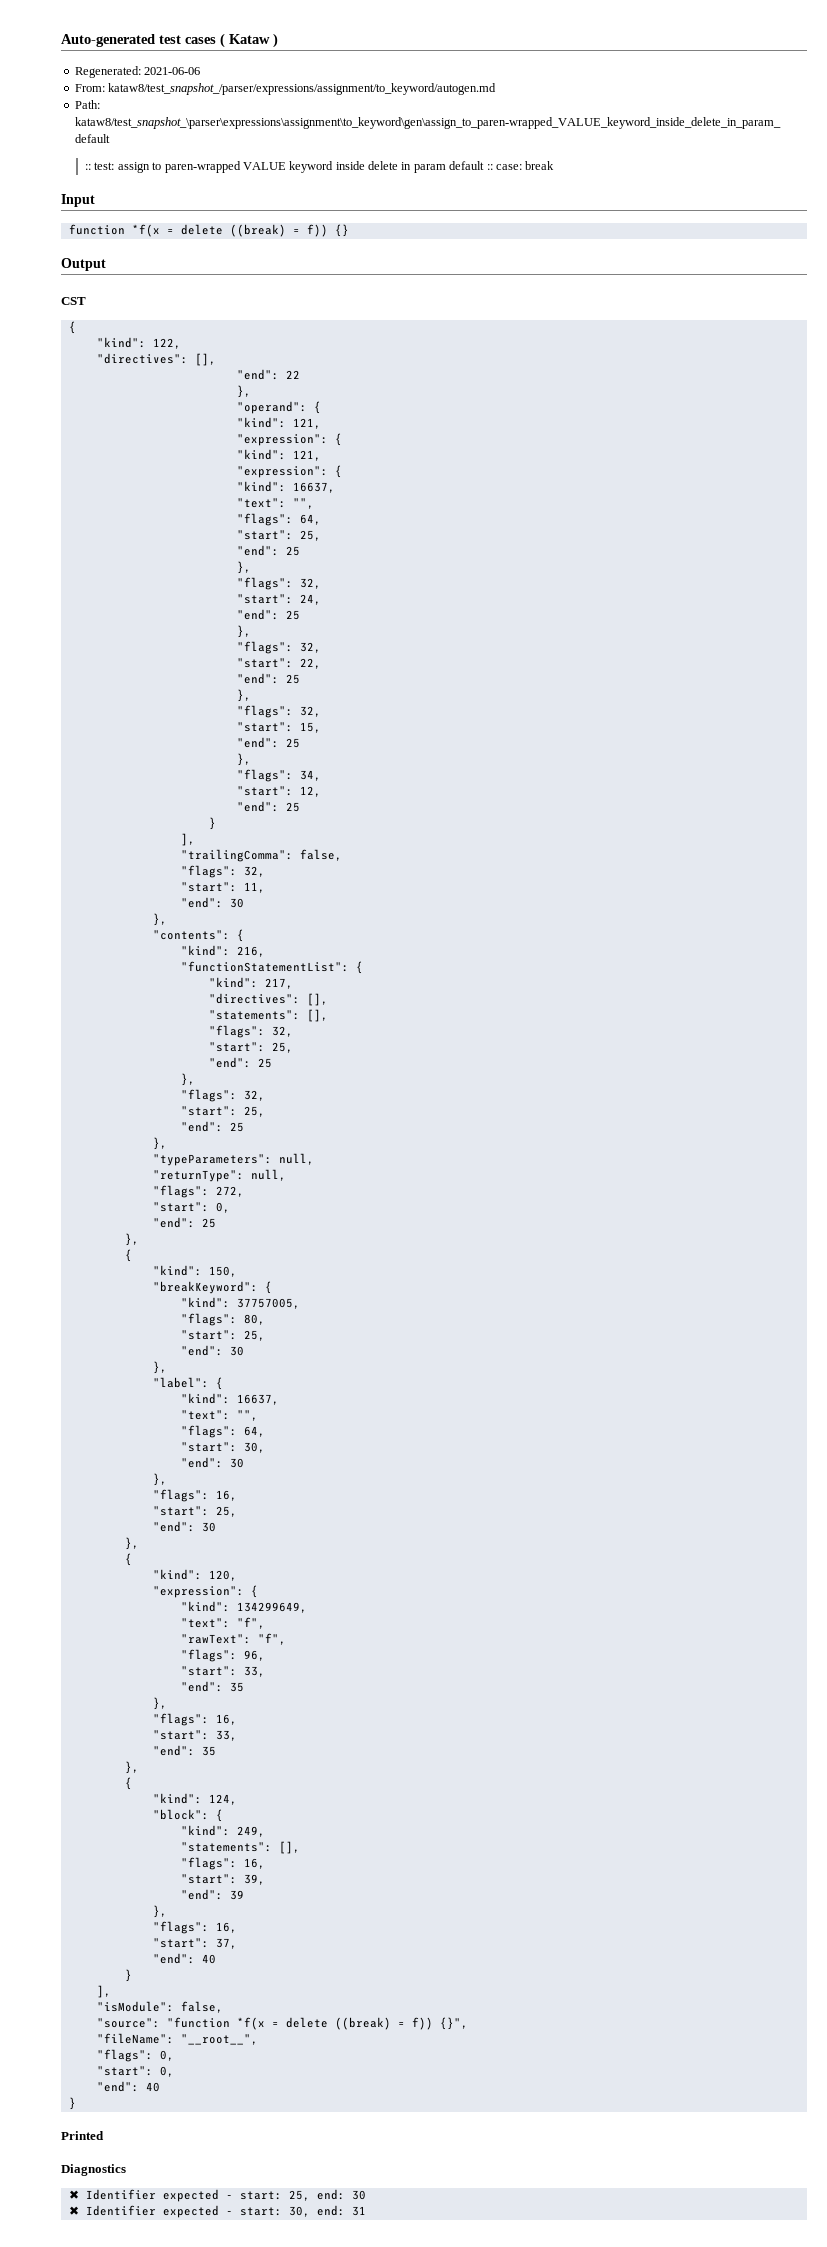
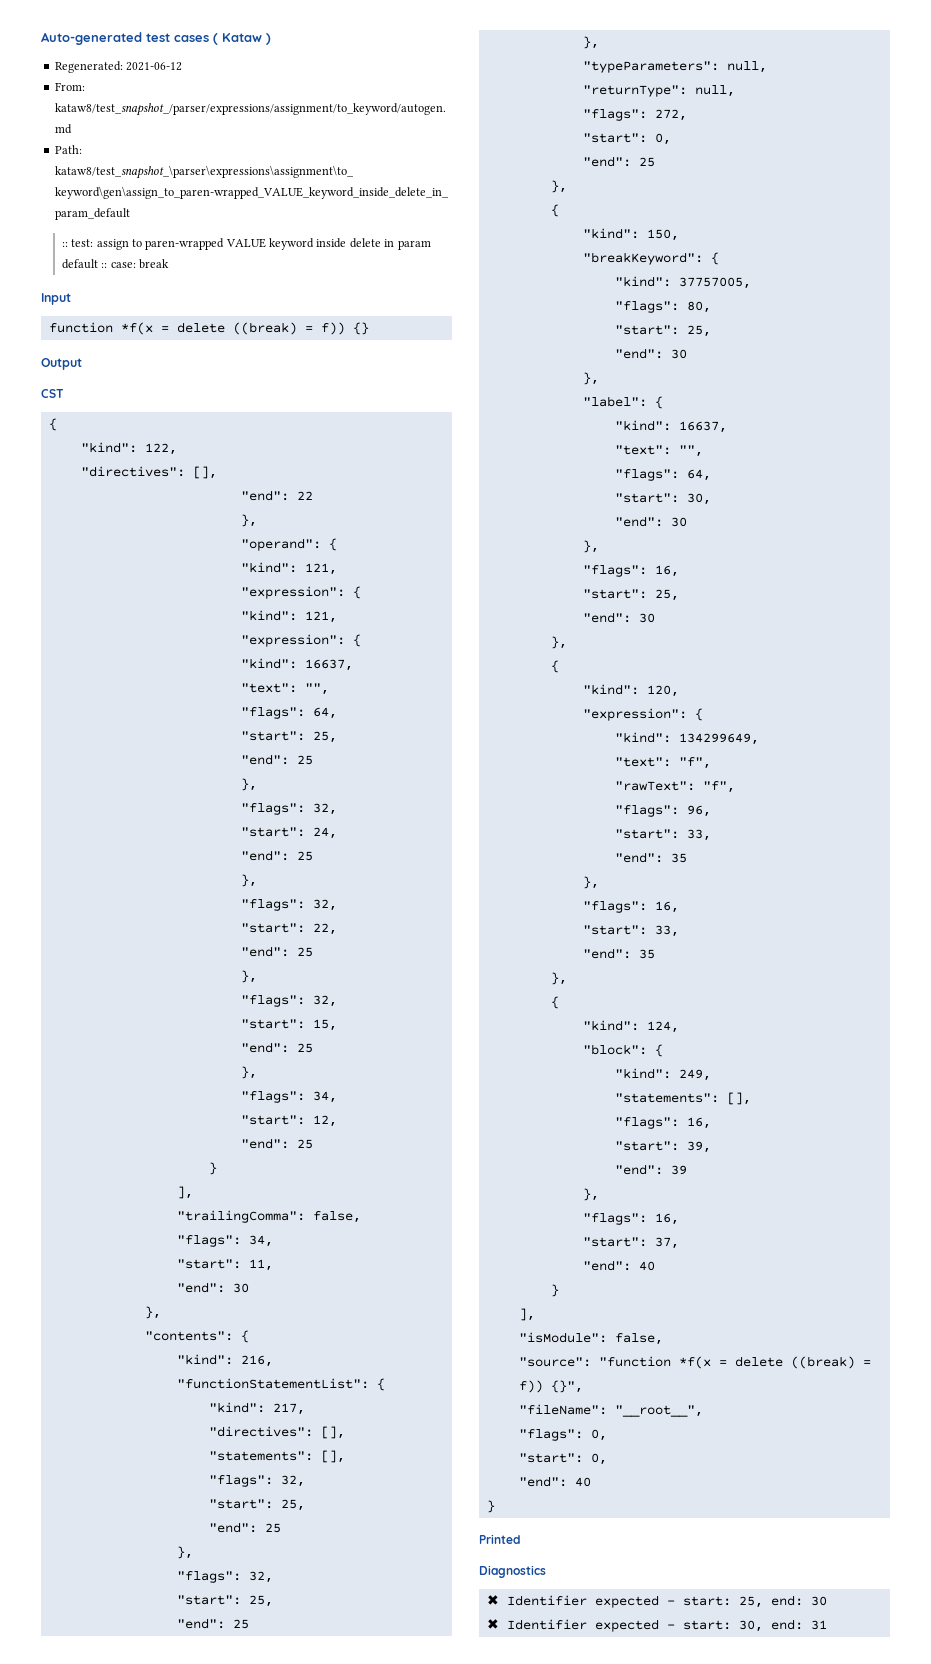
- Regenerated: 2021-06-06
+ Regenerated: 2021-06-12
  "trailingComma": false,
- "flags": 32,
+ "flags": 34,

